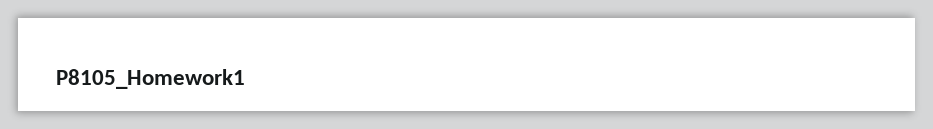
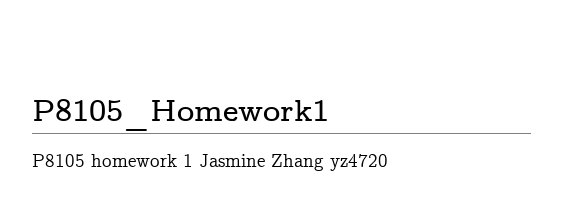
+ P8105 homework 1 Jasmine Zhang yz4720

